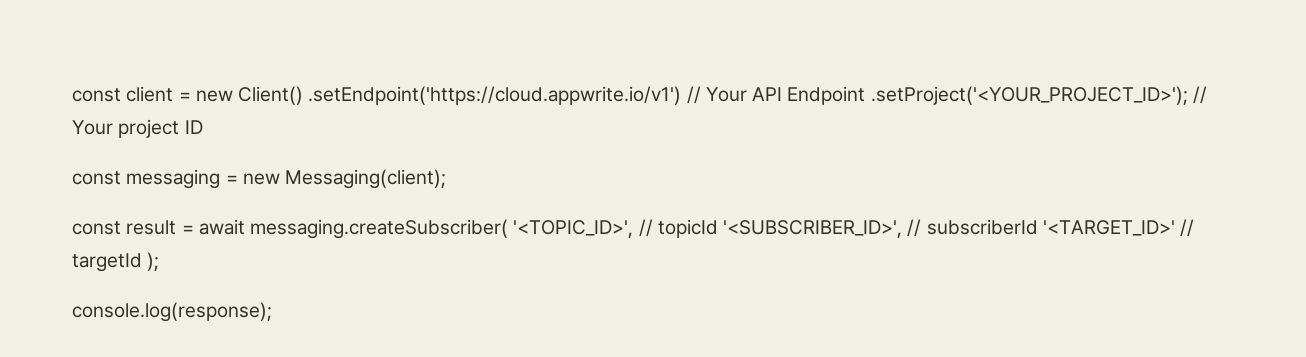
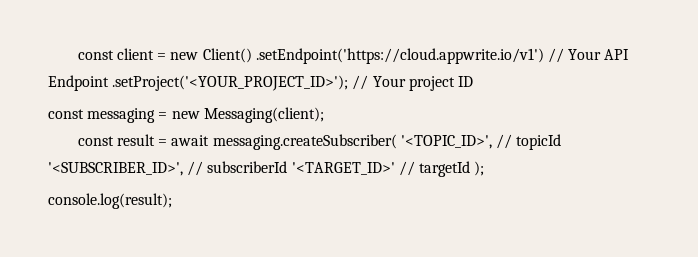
- console.log(response);
+ console.log(result);

